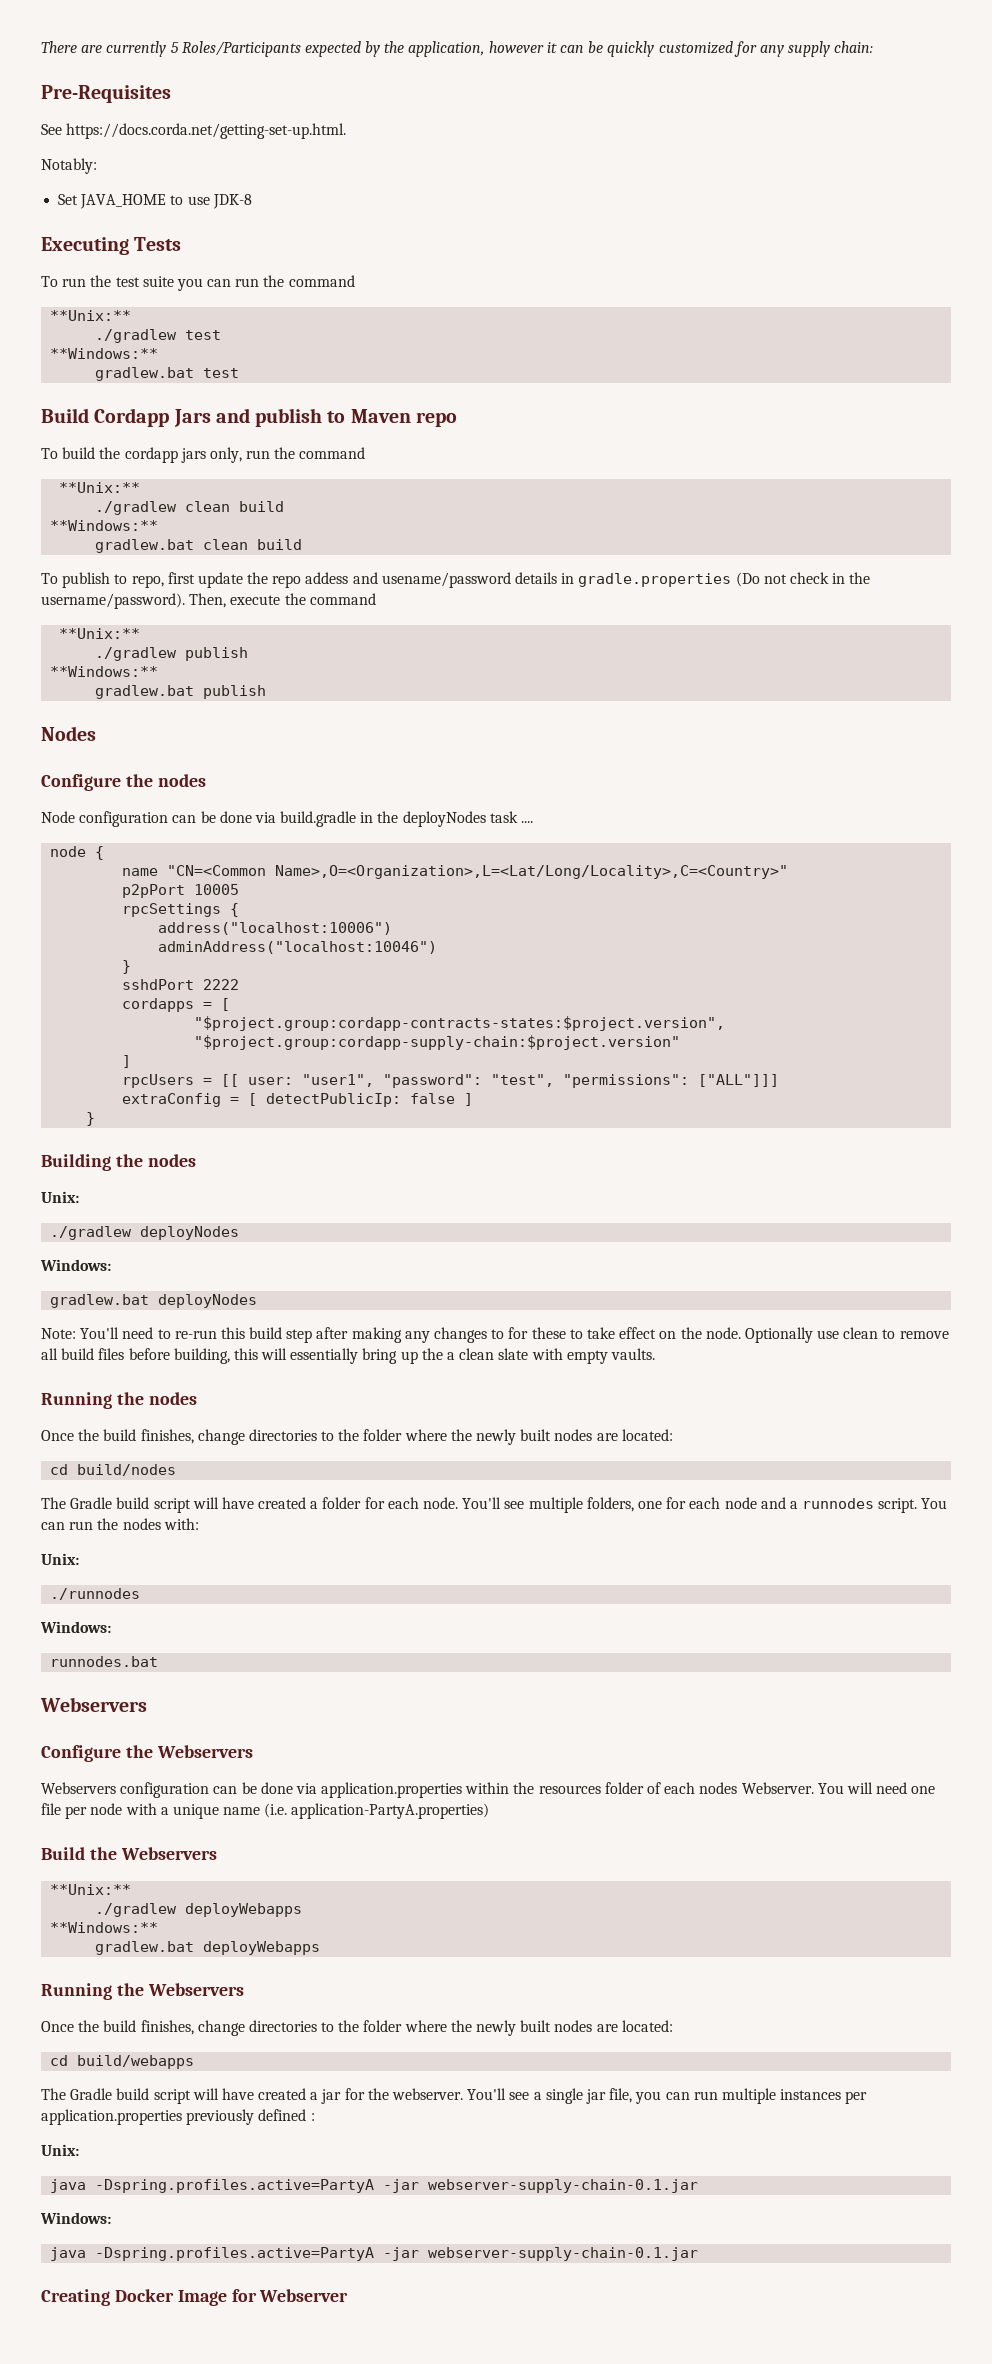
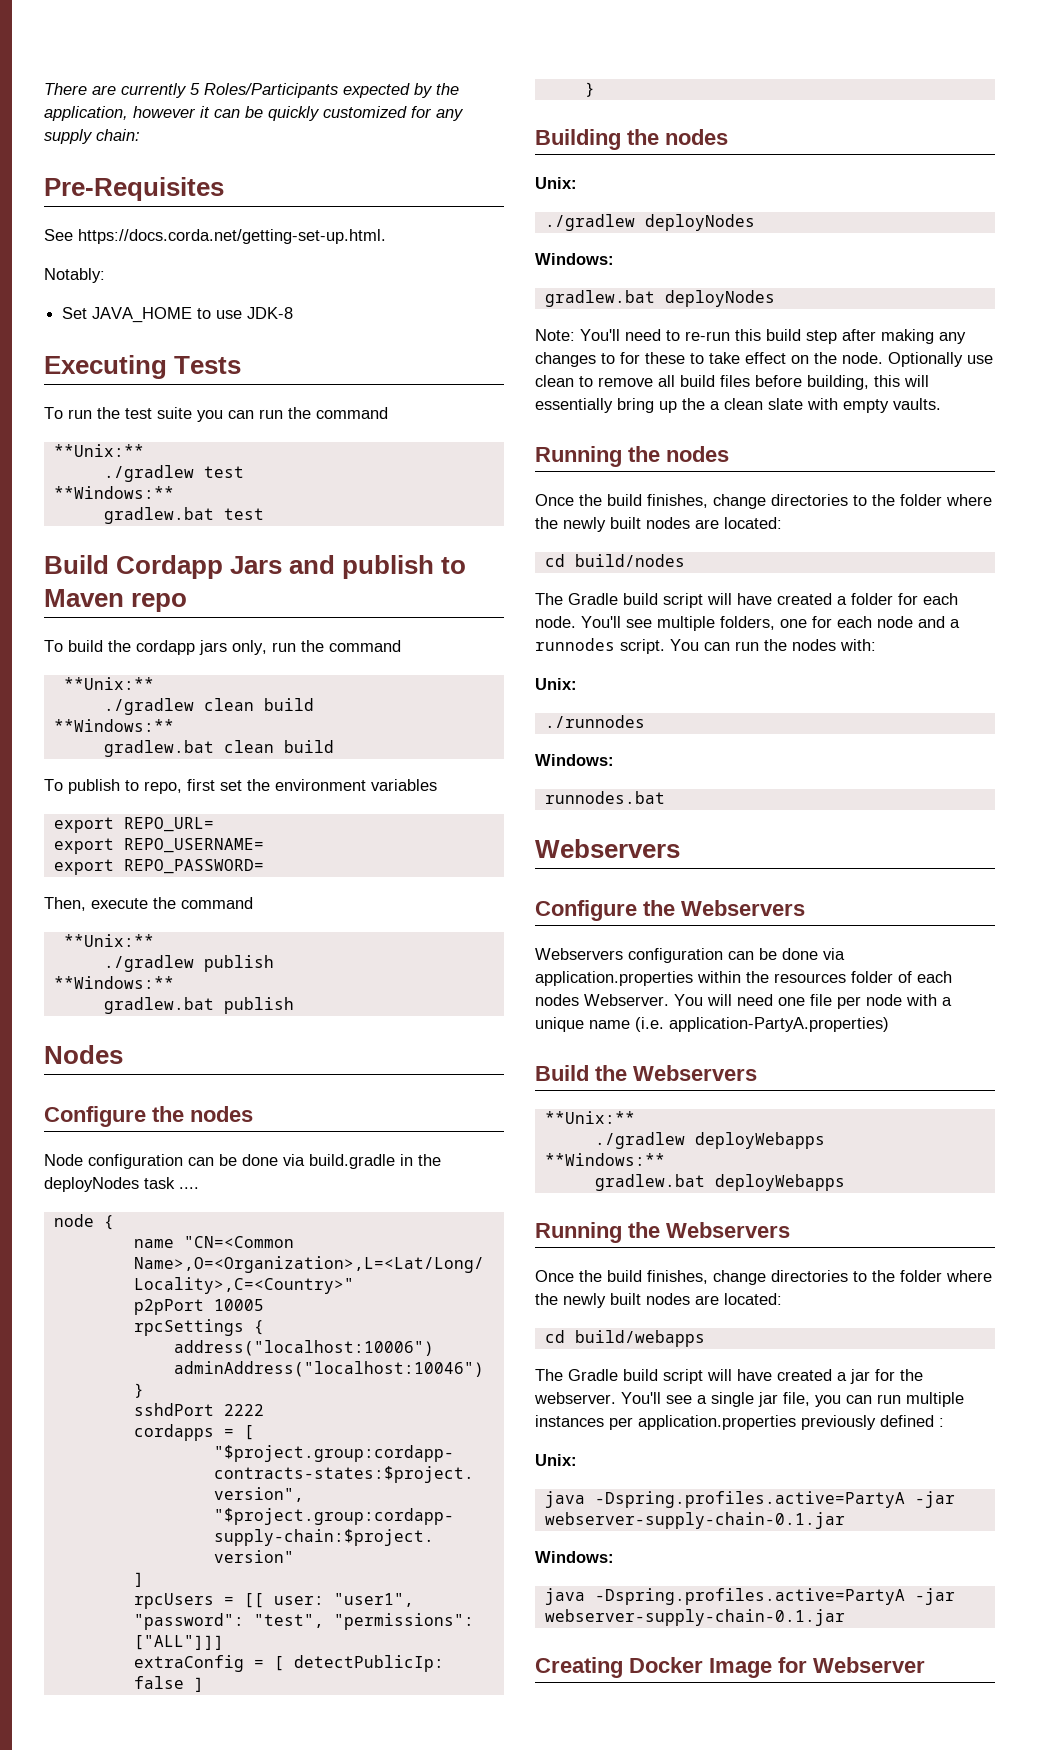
- To publish to repo, first update the repo addess and usename/password details in gradle.properties (Do not check in the username/password). Then, execute the command
+ To publish to repo, first set the environment variables
+ export REPO_URL=
+ export REPO_USERNAME=
+ export REPO_PASSWORD=
+ Then, execute the command

